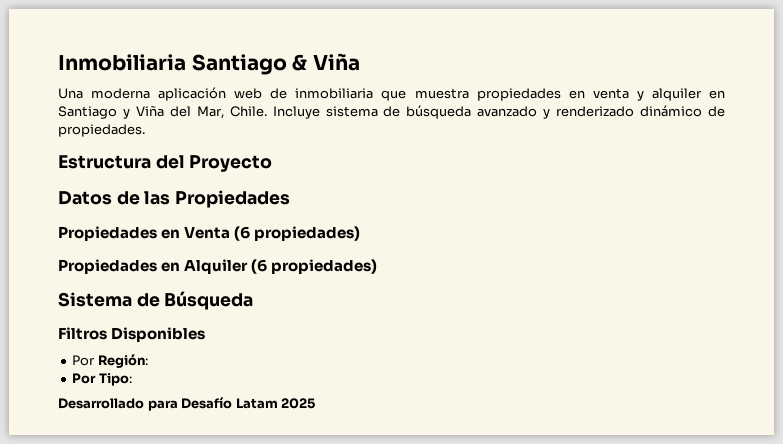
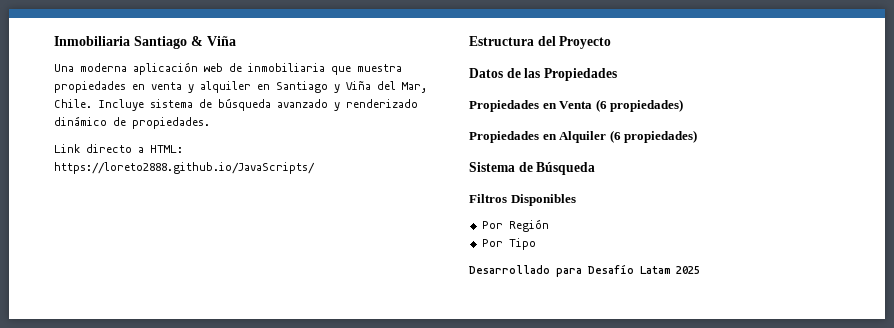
+ Link directo a HTML: https://loreto2888.github.io/JavaScripts/
- Por Región:
- Por Tipo:
+ Por Región
+ Por Tipo

